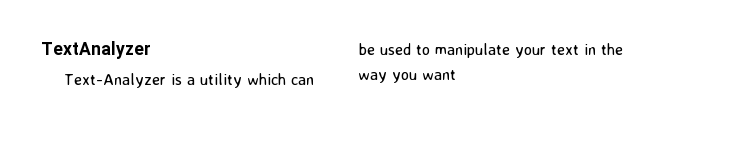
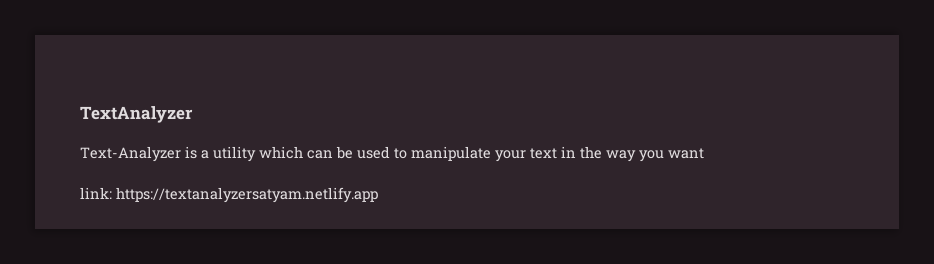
+ link: https://textanalyzersatyam.netlify.app

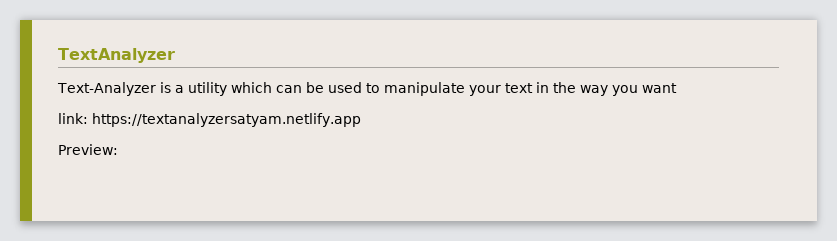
+ Preview:

